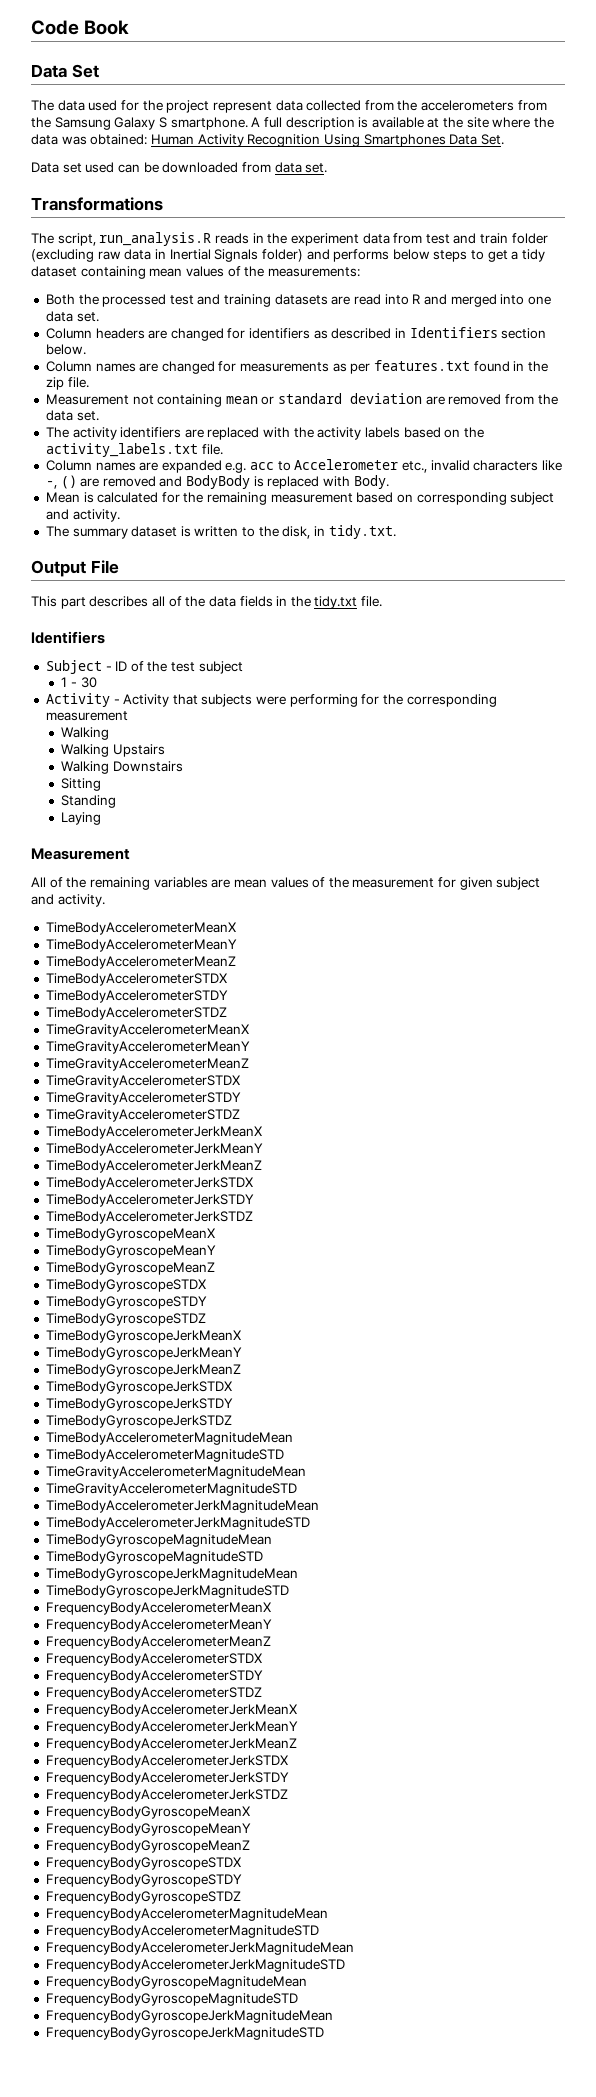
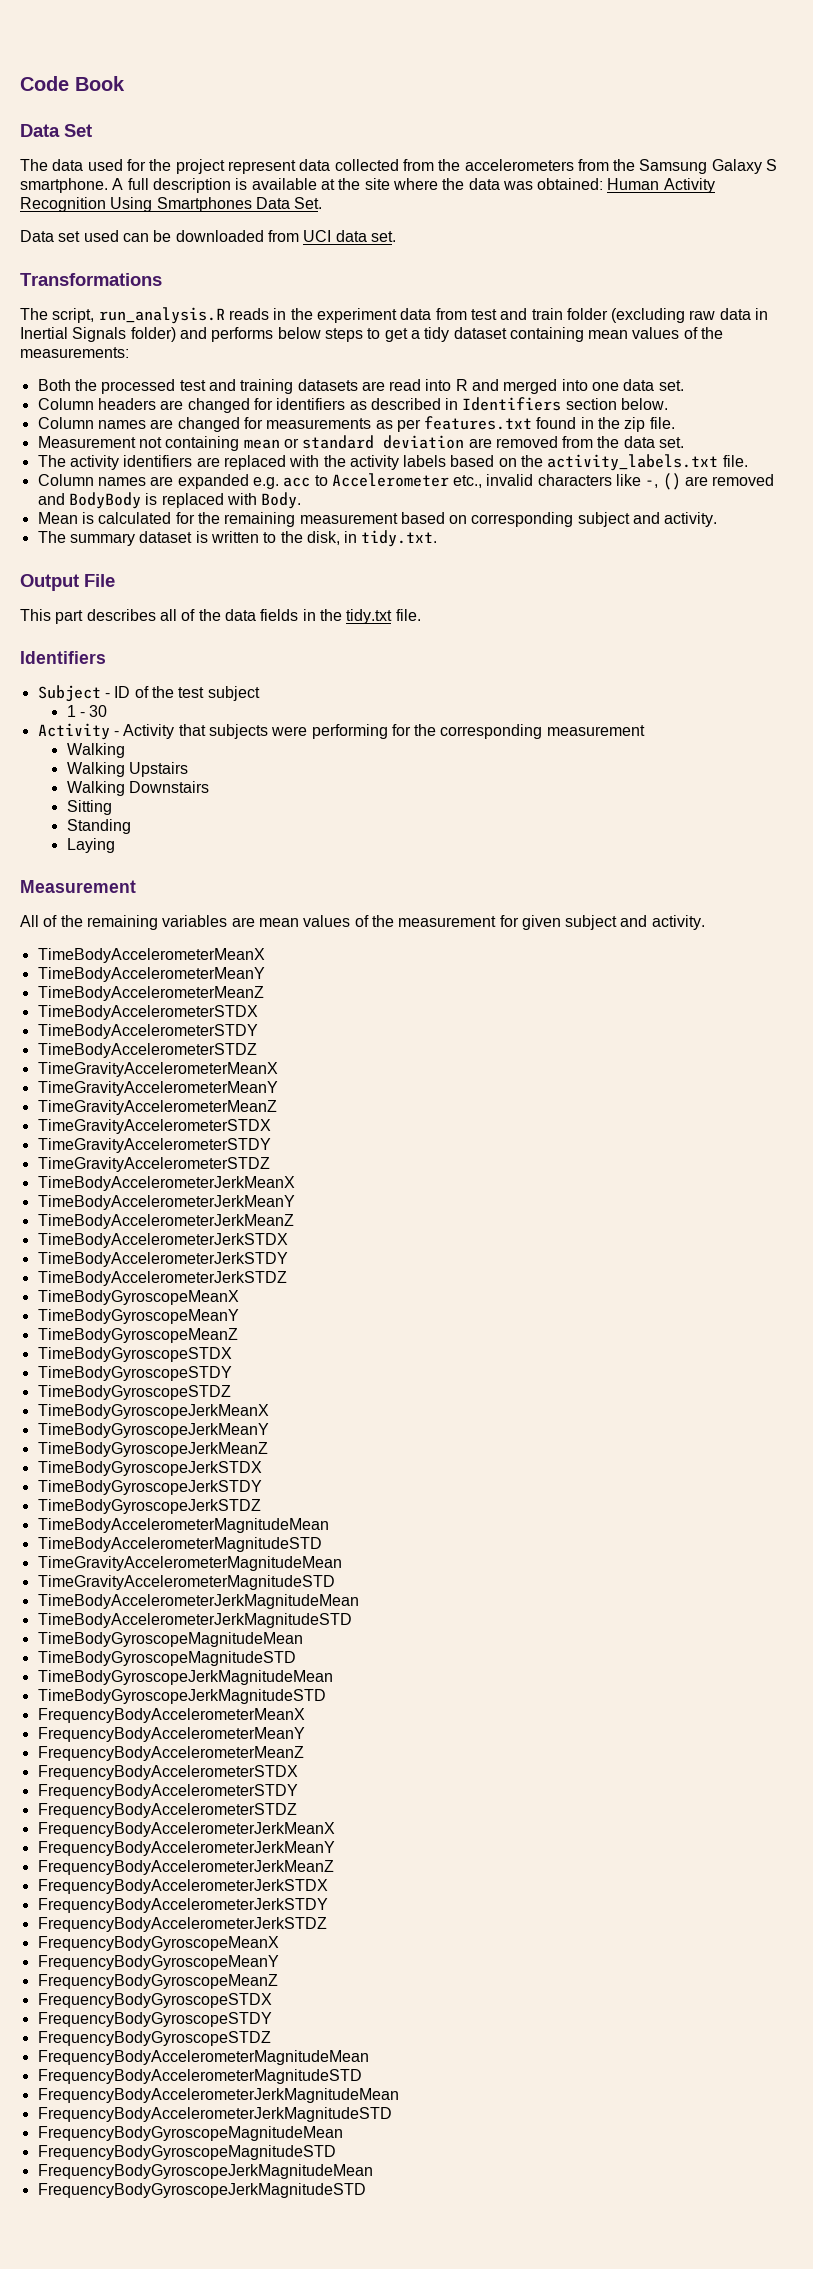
- Data set used can be downloaded from data set.
+ Data set used can be downloaded from UCI data set.

